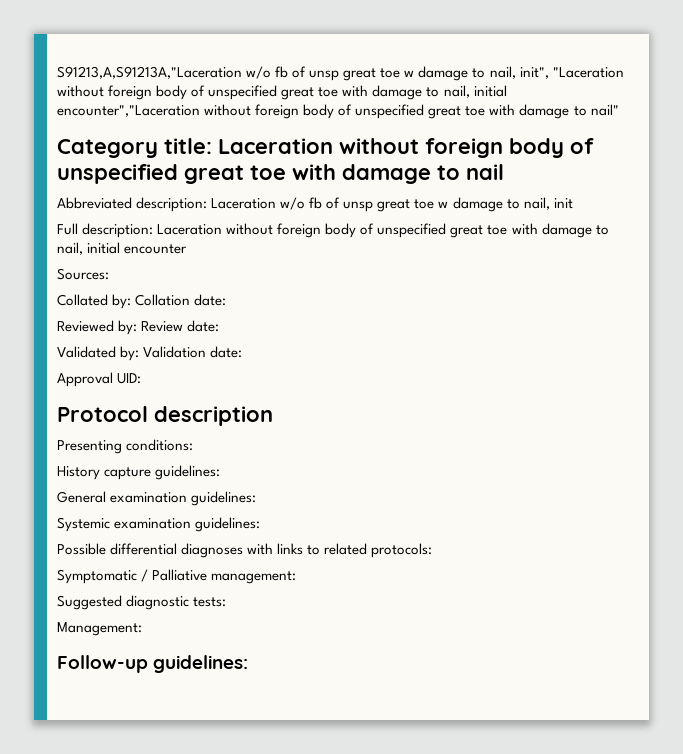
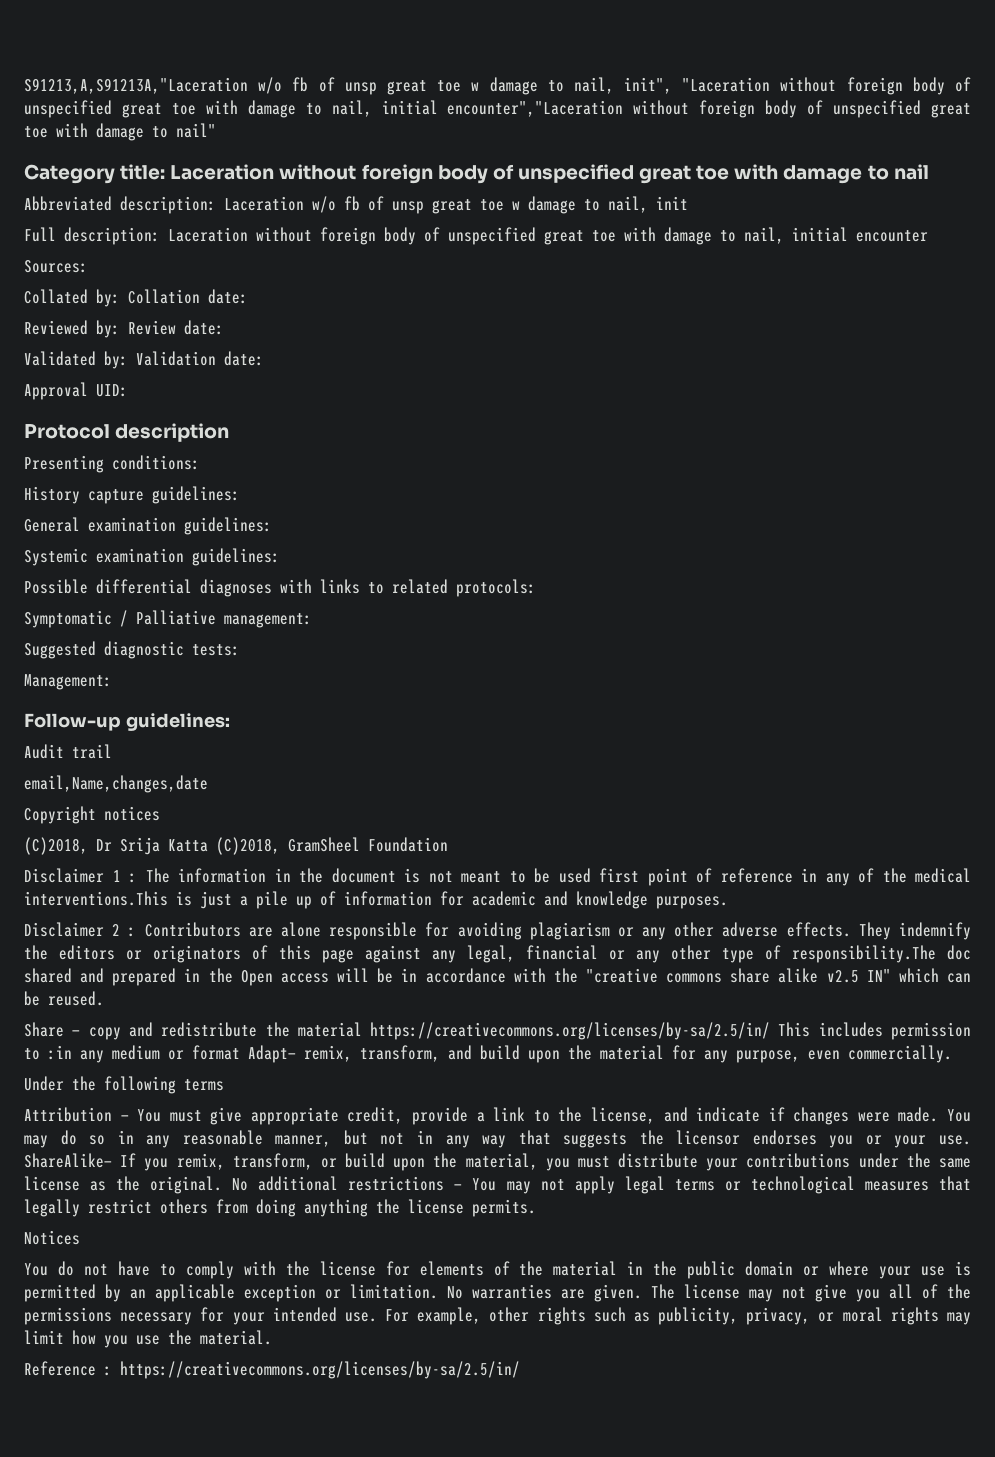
+ Audit trail
+ email,Name,changes,date
+ Copyright notices
+ (C)2018, Dr Srija Katta (C)2018, GramSheel Foundation
+ Disclaimer 1 : The information in the document is not meant to be used first point of reference in any of the medical interventions.This is just a pile up of information for academic and knowledge purposes.
+ Disclaimer 2 : Contributors are alone responsible for avoiding plagiarism or any other adverse effects. They indemnify the editors or originators of this page against any legal, financial or any other type of responsibility.The doc shared and prepared in the Open access will be in accordance with the "creative commons share alike v2.5 IN" which can be reused.
+ Share — copy and redistribute the material https://creativecommons.org/licenses/by-sa/2.5/in/ This includes permission to :in any medium or format Adapt— remix, transform, and build upon the material for any purpose, even commercially.
+ Under the following terms
+ Attribution — You must give appropriate credit, provide a link to the license, and indicate if changes were made. You may do so in any reasonable manner, but not in any way that suggests the licensor endorses you or your use. ShareAlike— If you remix, transform, or build upon the material, you must distribute your contributions under the same license as the original. No additional restrictions — You may not apply legal terms or technological measures that legally restrict others from doing anything the license permits.
+ Notices
+ You do not have to comply with the license for elements of the material in the public domain or where your use is permitted by an applicable exception or limitation. No warranties are given. The license may not give you all of the permissions necessary for your intended use. For example, other rights such as publicity, privacy, or moral rights may limit how you use the material.
+ Reference : https://creativecommons.org/licenses/by-sa/2.5/in/

